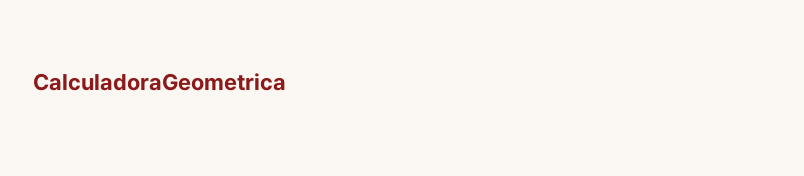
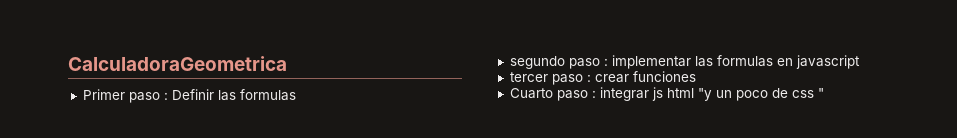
+ Primer paso : Definir las formulas
+ segundo paso : implementar las formulas en javascript
+ tercer paso : crear funciones
+ Cuarto paso : integrar js html "y un poco de css "

